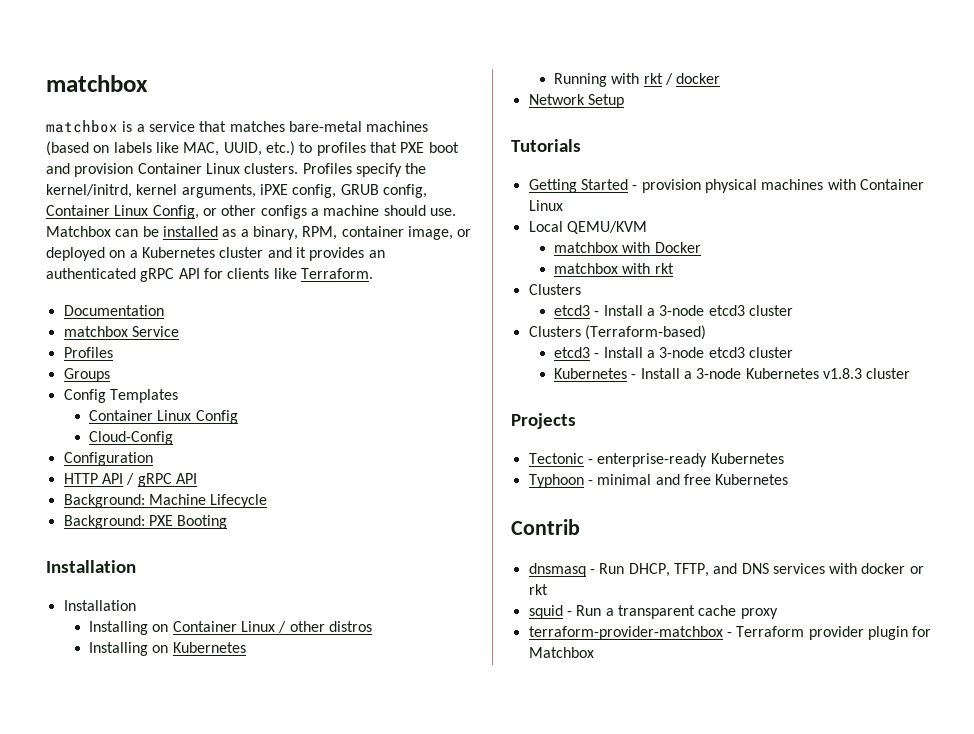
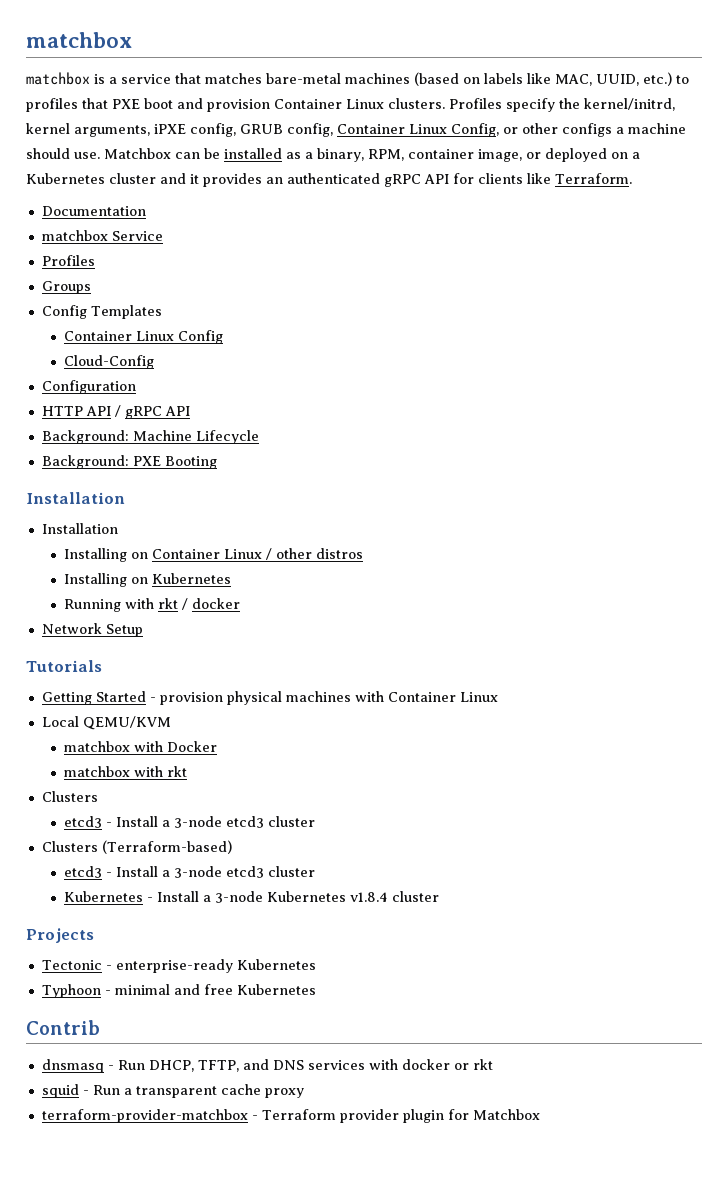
- Kubernetes - Install a 3-node Kubernetes v1.8.3 cluster
+ Kubernetes - Install a 3-node Kubernetes v1.8.4 cluster

